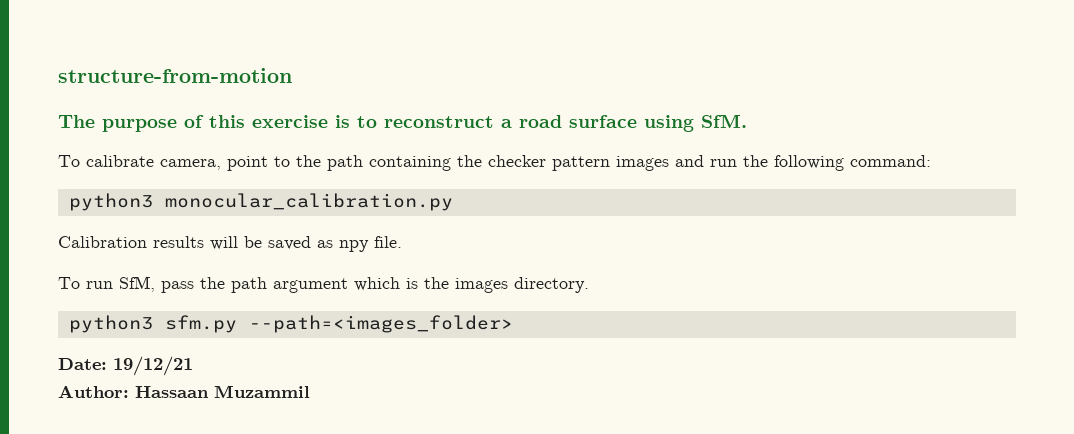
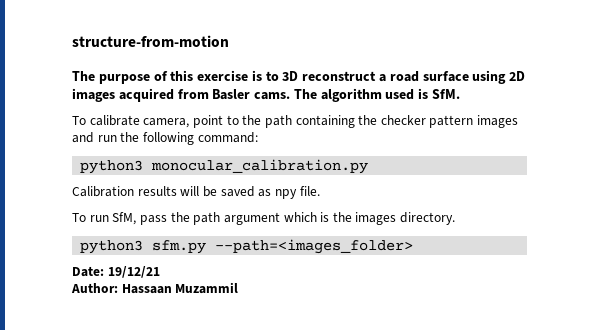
- The purpose of this exercise is to reconstruct a road surface using SfM.
+ The purpose of this exercise is to 3D reconstruct a road surface using 2D images acquired from Basler cams. The algorithm used is SfM.

